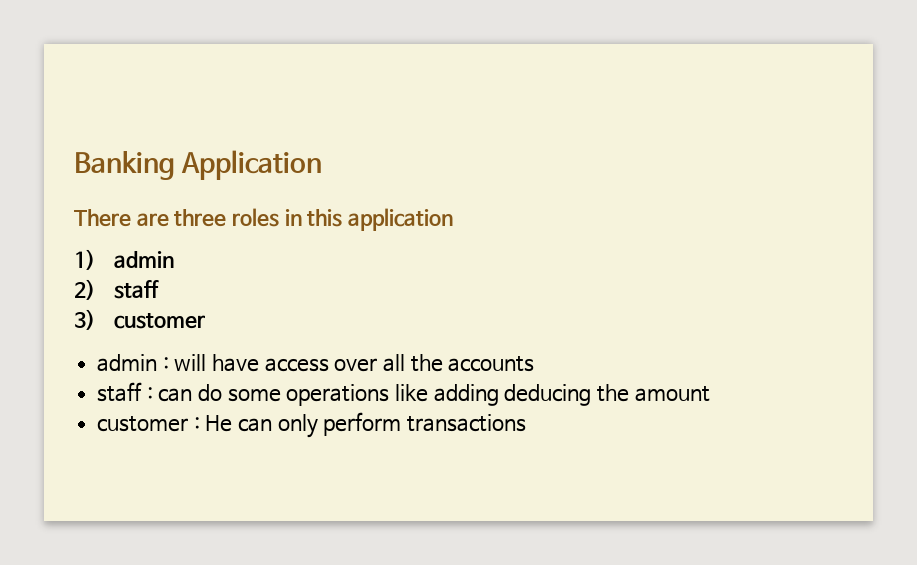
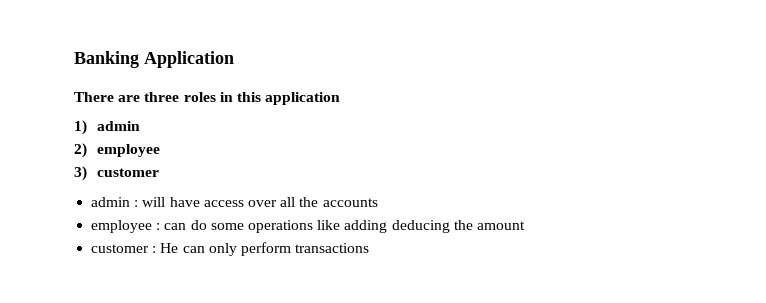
- 2) staff
+ 2) employee
- staff : can do some operations like adding deducing the amount
+ employee : can do some operations like adding deducing the amount

